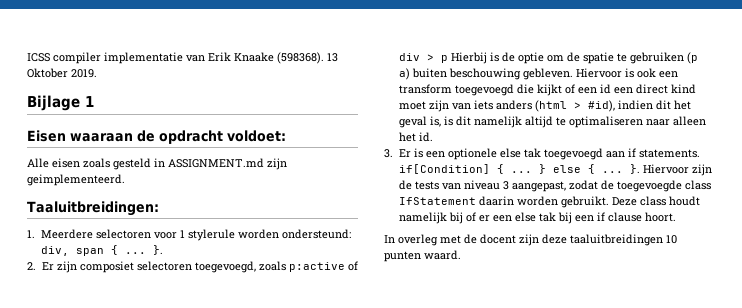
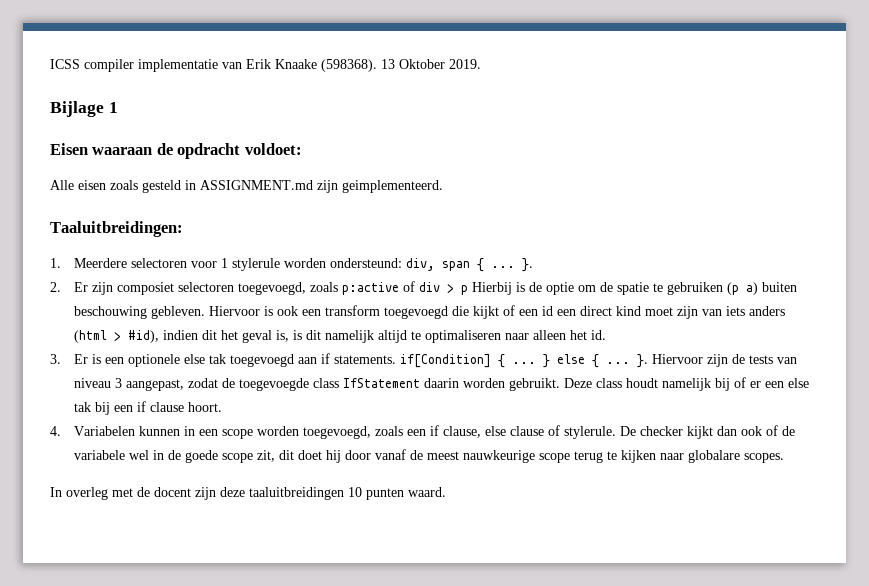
+ 4. Variabelen kunnen in een scope worden toegevoegd, zoals een if clause, else clause of stylerule. De checker kijkt dan ook of de variabele wel in de goede scope zit, dit doet hij door vanaf de meest nauwkeurige scope terug te kijken naar globalare scopes.

